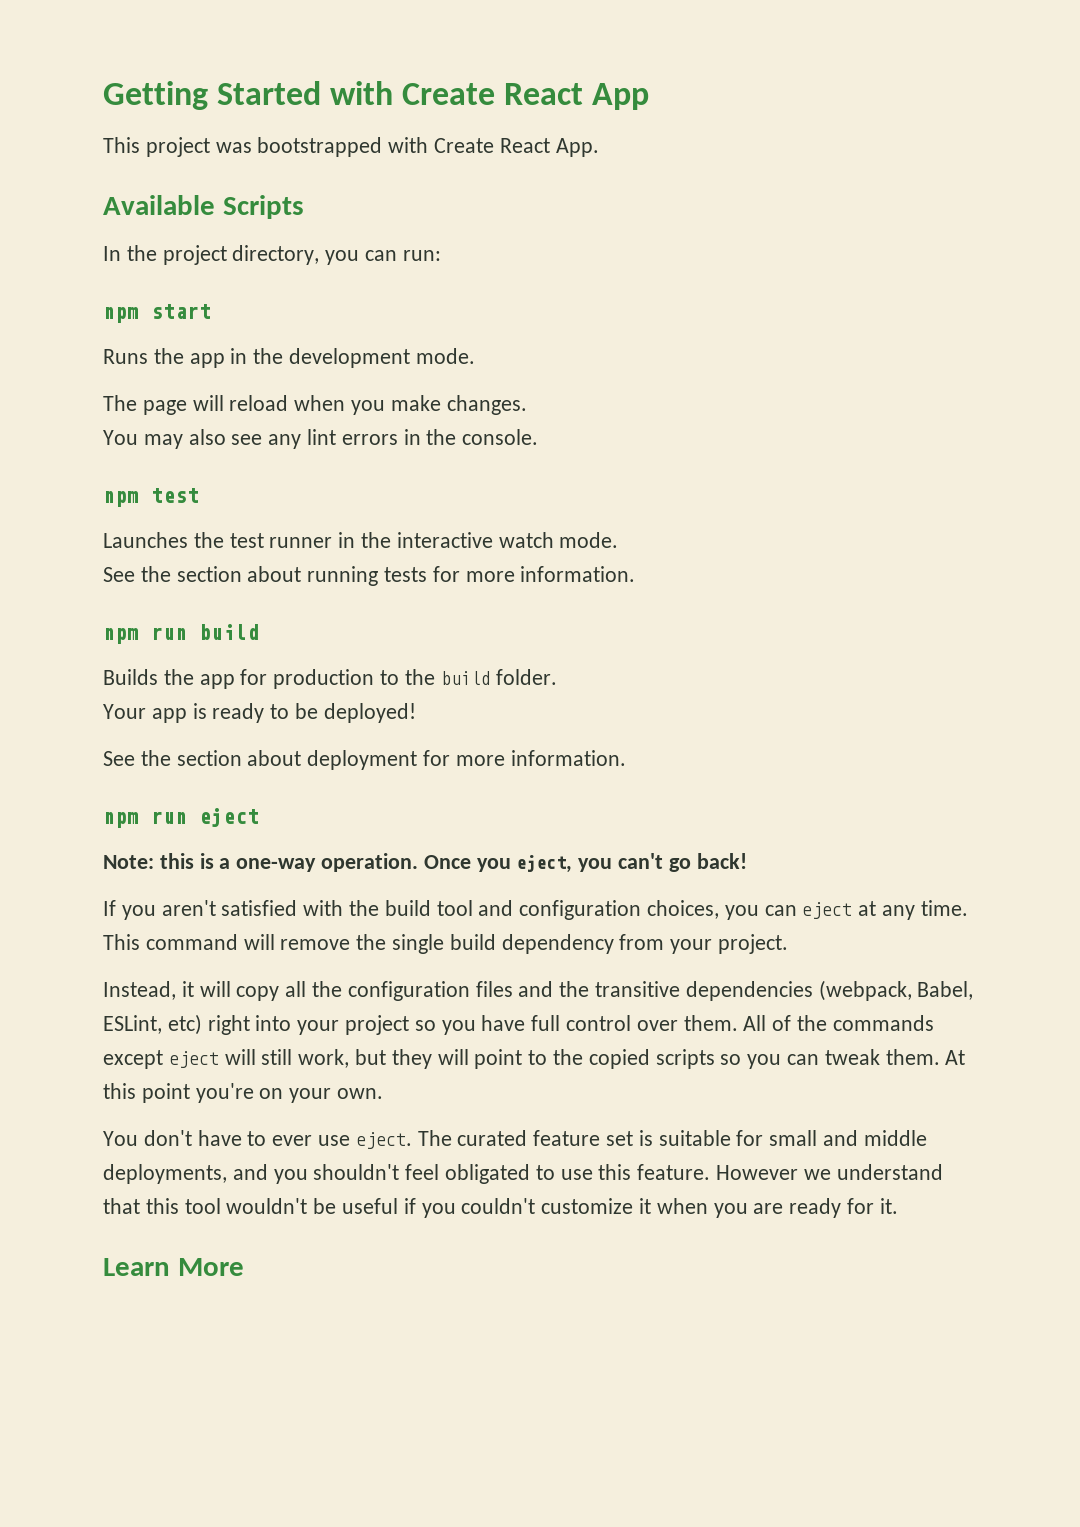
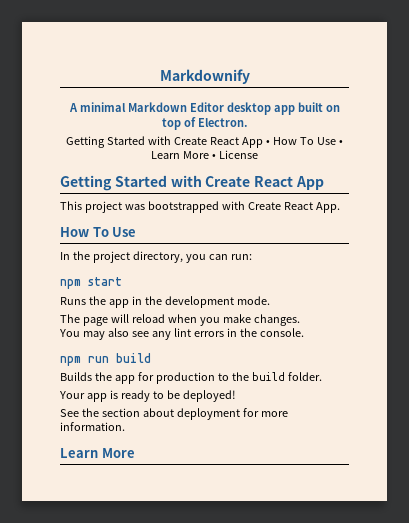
+ Markdownify
+ A minimal Markdown Editor desktop app built on top of Electron.
+ Getting Started with Create React App • How To Use • Learn More • License
  This project was bootstrapped with Create React App.
- Available Scripts
+ How To Use
- npm test
- Launches the test runner in the interactive watch mode.
- See the section about running tests for more information.
- npm run eject
- Note: this is a one-way operation. Once you eject, you can't go back!
- If you aren't satisfied with the build tool and configuration choices, you can eject at any time. This command will remove the single build dependency from your project.
- Instead, it will copy all the configuration files and the transitive dependencies (webpack, Babel, ESLint, etc) right into your project so you have full control over them. All of the commands except eject will still work, but they will point to the copied scripts so you can tweak them. At this point you're on your own.
- You don't have to ever use eject. The curated feature set is suitable for small and middle deployments, and you shouldn't feel obligated to use this feature. However we understand that this tool wouldn't be useful if you couldn't customize it when you are ready for it.

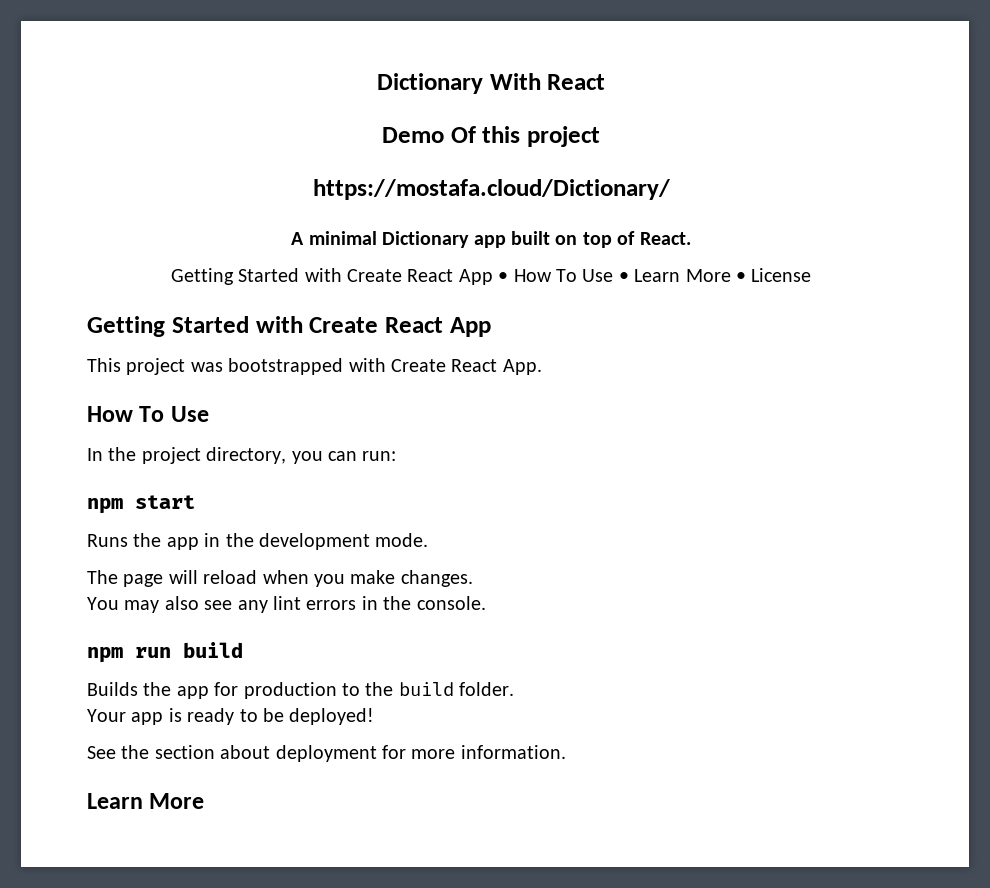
- Markdownify
+ Dictionary With React
+ Demo Of this project
+ https://mostafa.cloud/Dictionary/
- A minimal Markdown Editor desktop app built on top of Electron.
+ A minimal Dictionary app built on top of React.

